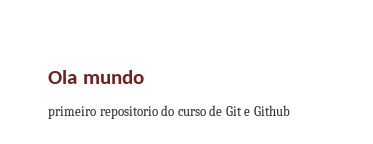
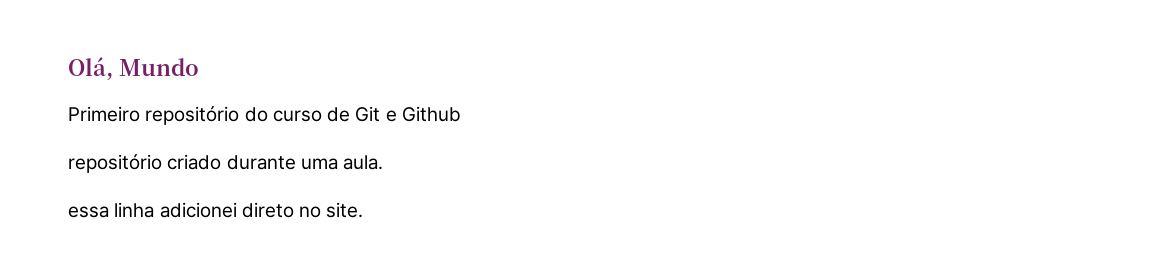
- Ola mundo
- primeiro repositorio do curso de Git e Github
+ Olá, Mundo
+ Primeiro repositório do curso de Git e Github
+ repositório criado durante uma aula.
+ essa linha adicionei direto no site.

